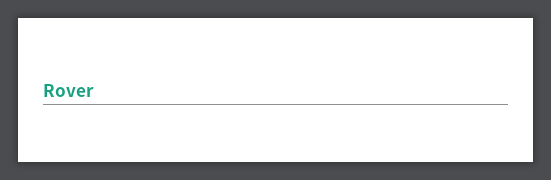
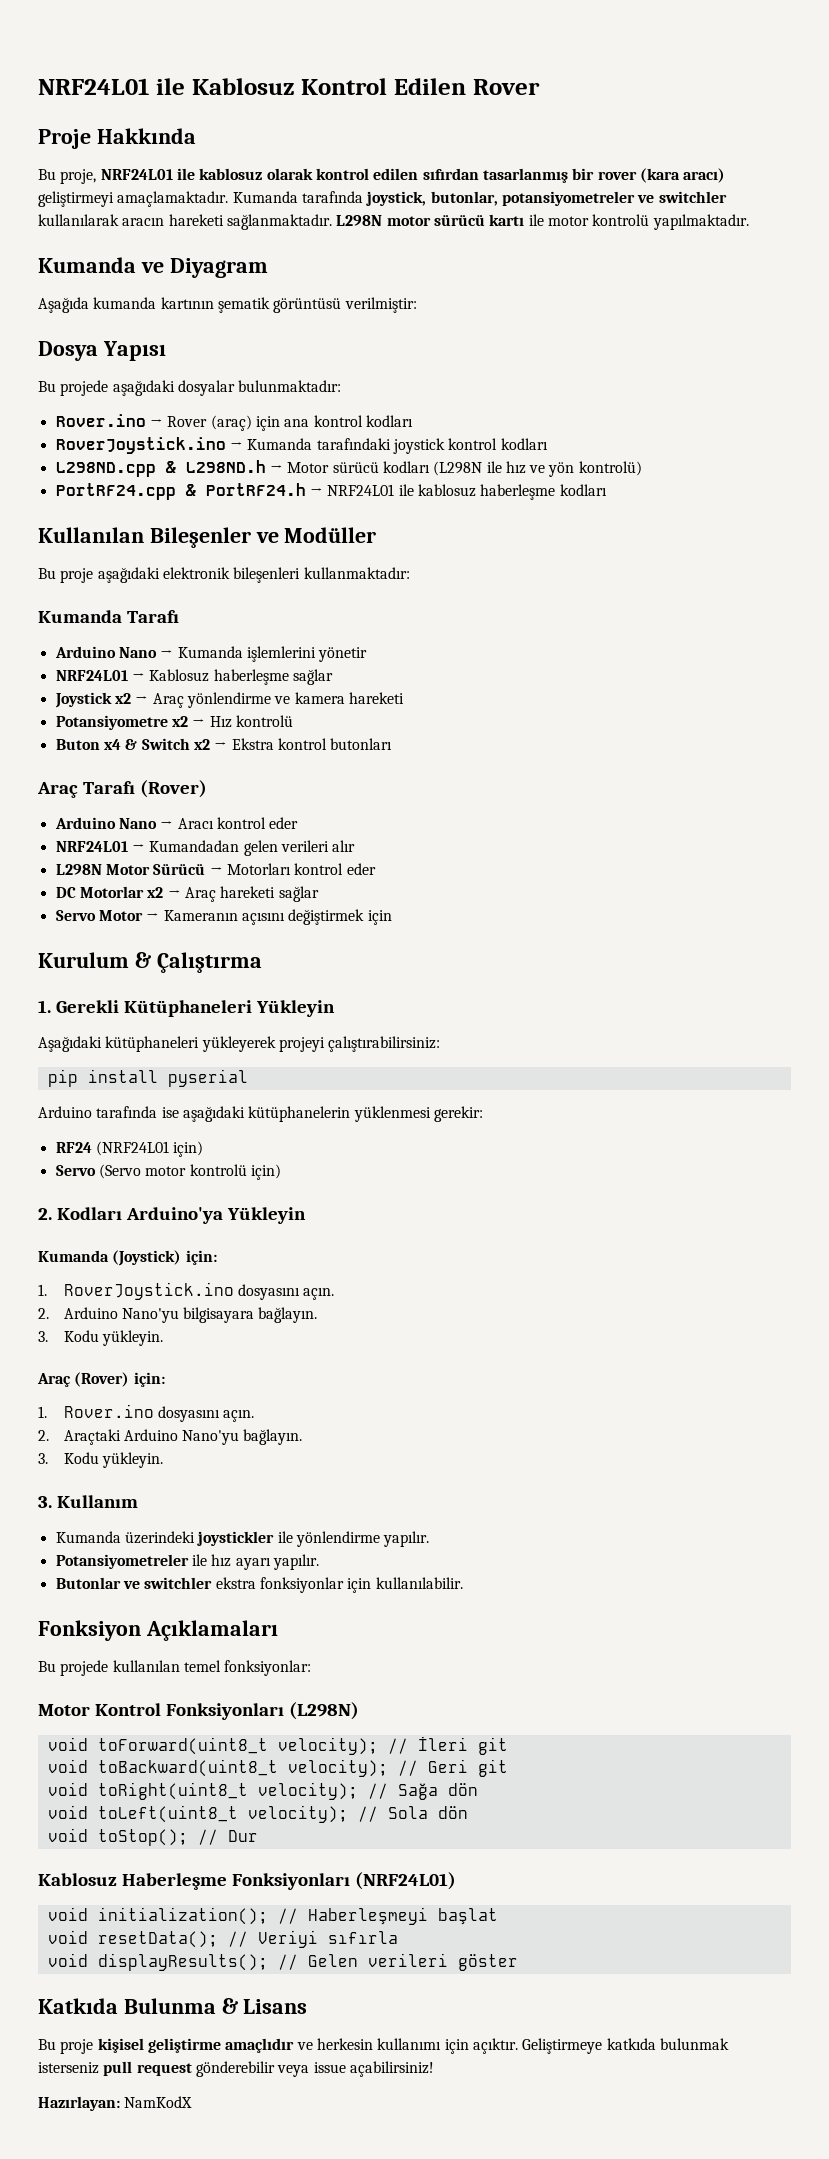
- Rover
+ NRF24L01 ile Kablosuz Kontrol Edilen Rover
+ Proje Hakkında
+ Bu proje, NRF24L01 ile kablosuz olarak kontrol edilen sıfırdan tasarlanmış bir rover (kara aracı) geliştirmeyi amaçlamaktadır. Kumanda tarafında joystick, butonlar, potansiyometreler ve switchler kullanılarak aracın hareketi sağlanmaktadır. L298N motor sürücü kartı ile motor kontrolü yapılmaktadır.
+ Kumanda ve Diyagram
+ Aşağıda kumanda kartının şematik görüntüsü verilmiştir:
+ Dosya Yapısı
+ Bu projede aşağıdaki dosyalar bulunmaktadır:
+ Rover.ino → Rover (araç) için ana kontrol kodları
+ RoverJoystick.ino → Kumanda tarafındaki joystick kontrol kodları
+ L298ND.cpp & L298ND.h → Motor sürücü kodları (L298N ile hız ve yön kontrolü)
+ PortRF24.cpp & PortRF24.h → NRF24L01 ile kablosuz haberleşme kodları
+ Kullanılan Bileşenler ve Modüller
+ Bu proje aşağıdaki elektronik bileşenleri kullanmaktadır:
+ Kumanda Tarafı
+ Arduino Nano → Kumanda işlemlerini yönetir
+ NRF24L01 → Kablosuz haberleşme sağlar
+ Joystick x2 → Araç yönlendirme ve kamera hareketi
+ Potansiyometre x2 → Hız kontrolü
+ Buton x4 & Switch x2 → Ekstra kontrol butonları
+ Araç Tarafı (Rover)
+ Arduino Nano → Aracı kontrol eder
+ NRF24L01 → Kumandadan gelen verileri alır
+ L298N Motor Sürücü → Motorları kontrol eder
+ DC Motorlar x2 → Araç hareketi sağlar
+ Servo Motor → Kameranın açısını değiştirmek için
+ Kurulum & Çalıştırma
+ 1. Gerekli Kütüphaneleri Yükleyin
+ Aşağıdaki kütüphaneleri yükleyerek projeyi çalıştırabilirsiniz:
+ pip install pyserial
+ Arduino tarafında ise aşağıdaki kütüphanelerin yüklenmesi gerekir:
+ RF24 (NRF24L01 için)
+ Servo (Servo motor kontrolü için)
+ 2. Kodları Arduino'ya Yükleyin
+ Kumanda (Joystick) için:
+ 1. RoverJoystick.ino dosyasını açın.
+ 2. Arduino Nano'yu bilgisayara bağlayın.
+ 3. Kodu yükleyin.
+ Araç (Rover) için:
+ 1. Rover.ino dosyasını açın.
+ 2. Araçtaki Arduino Nano'yu bağlayın.
+ 3. Kodu yükleyin.
+ 3. Kullanım
+ Kumanda üzerindeki joystickler ile yönlendirme yapılır.
+ Potansiyometreler ile hız ayarı yapılır.
+ Butonlar ve switchler ekstra fonksiyonlar için kullanılabilir.
+ Fonksiyon Açıklamaları
+ Bu projede kullanılan temel fonksiyonlar:
+ Motor Kontrol Fonksiyonları (L298N)
+ void toForward(uint8_t velocity); // İleri git
+ void toBackward(uint8_t velocity); // Geri git
+ void toRight(uint8_t velocity); // Sağa dön
+ void toLeft(uint8_t velocity); // Sola dön
+ void toStop(); // Dur
+ Kablosuz Haberleşme Fonksiyonları (NRF24L01)
+ void initialization(); // Haberleşmeyi başlat
+ void resetData(); // Veriyi sıfırla
+ void displayResults(); // Gelen verileri göster
+ Katkıda Bulunma & Lisans
+ Bu proje kişisel geliştirme amaçlıdır ve herkesin kullanımı için açıktır. Geliştirmeye katkıda bulunmak isterseniz pull request gönderebilir veya issue açabilirsiniz!
+ Hazırlayan: NamKodX

